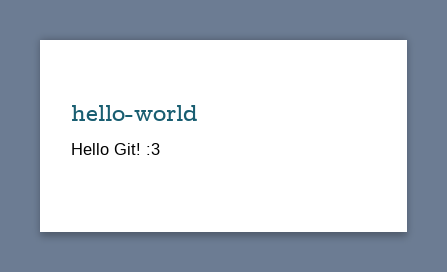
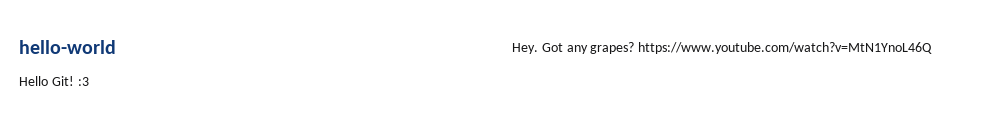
+ Hey. Got any grapes? https://www.youtube.com/watch?v=MtN1YnoL46Q

